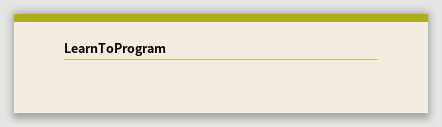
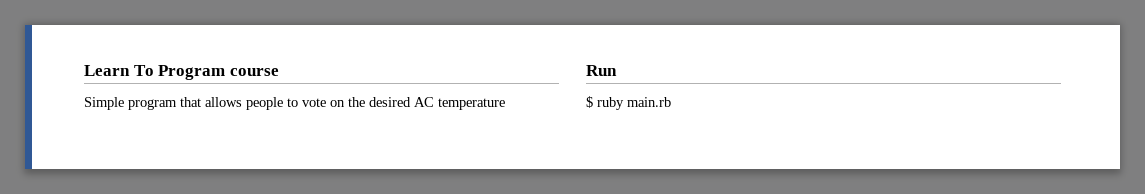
- LearnToProgram
+ Learn To Program course
+ Simple program that allows people to vote on the desired AC temperature
+ Run
+ $ ruby main.rb

